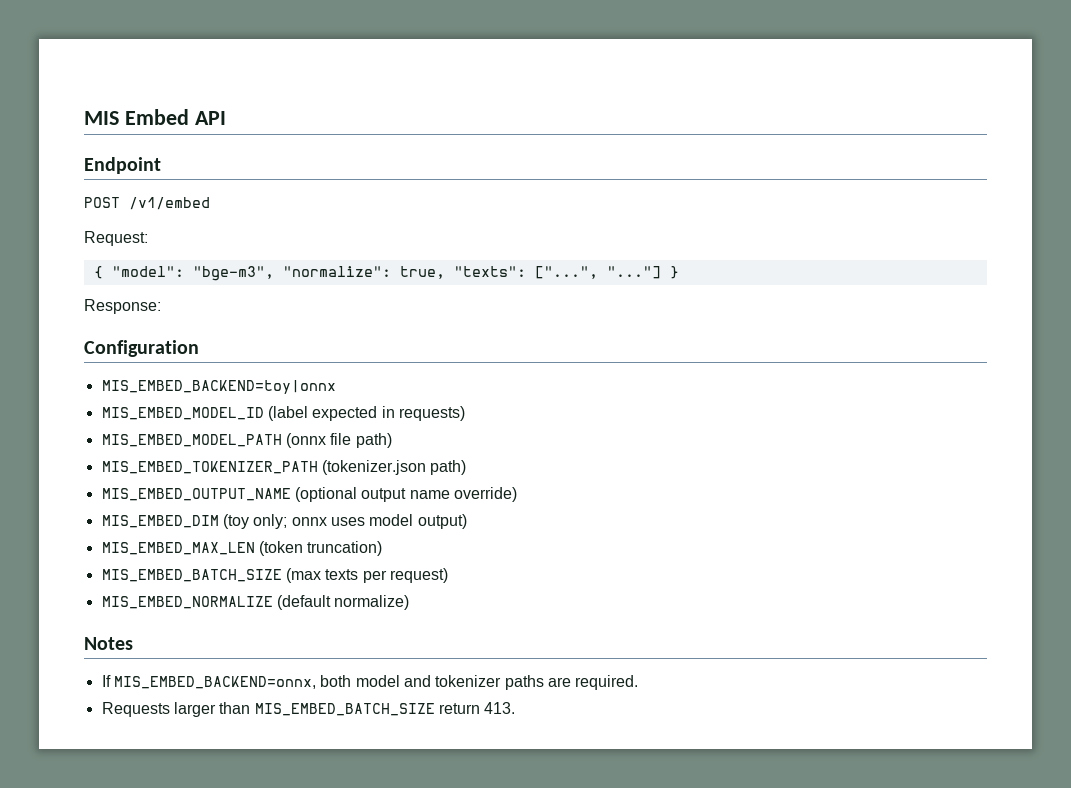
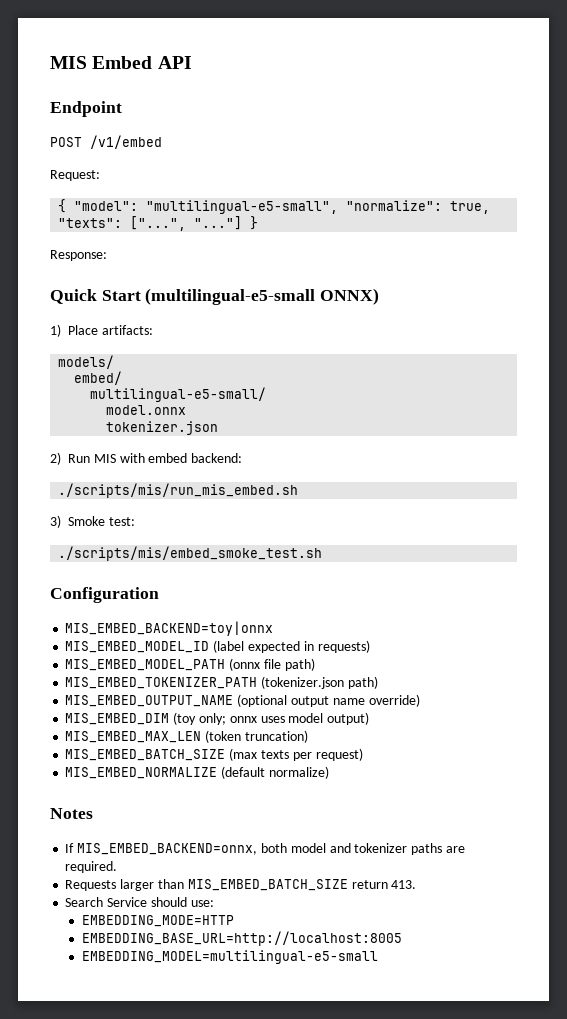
- { "model": "bge-m3", "normalize": true, "texts": ["...", "..."]
+ { "model": "multilingual-e5-small", "normalize": true, "texts": ["...", "..."]
+ Quick Start (multilingual-e5-small ONNX)
+ 1) Place artifacts:
+ models/
+ embed/
+ multilingual-e5-small/
+ model.onnx
+ tokenizer.json
+ 2) Run MIS with embed backend:
+ ./scripts/mis/run_mis_embed.sh
+ 3) Smoke test:
+ ./scripts/mis/embed_smoke_test.sh
+ Search Service should use:
+ EMBEDDING_MODE=HTTP
+ EMBEDDING_BASE_URL=http://localhost:8005
+ EMBEDDING_MODEL=multilingual-e5-small

